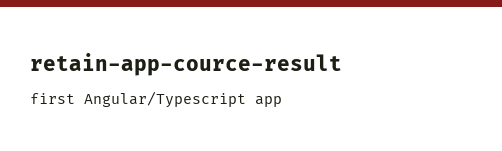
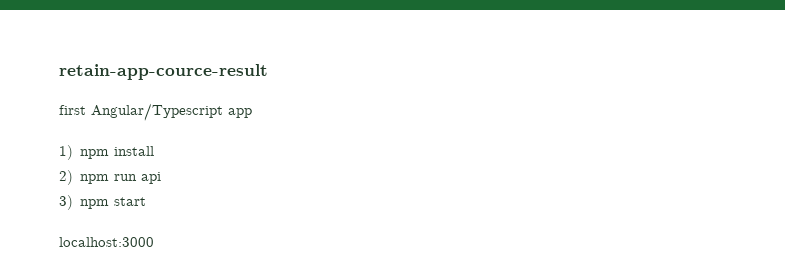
+ 1) npm install
+ 2) npm run api
+ 3) npm start
+ localhost:3000

